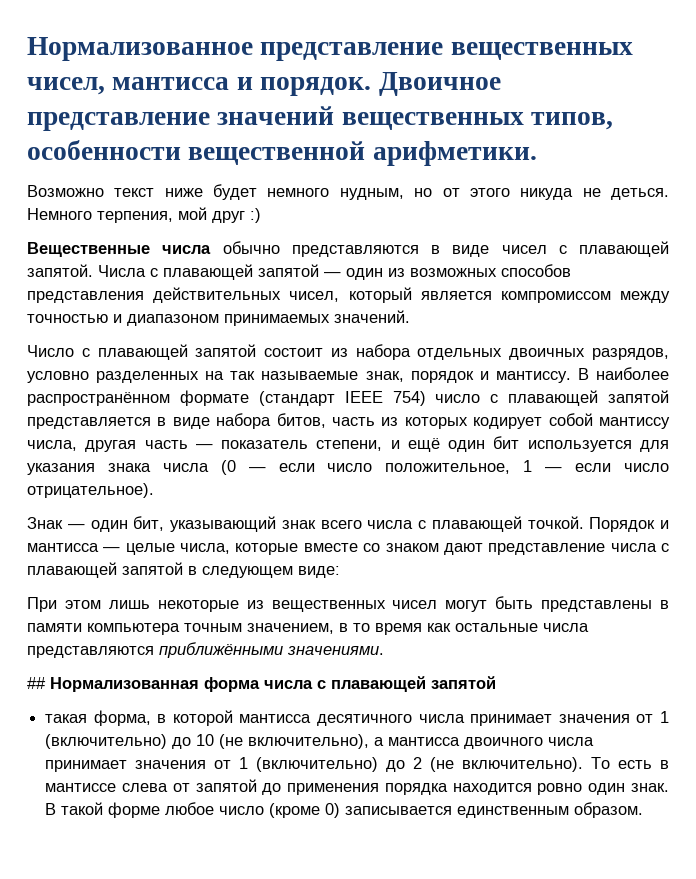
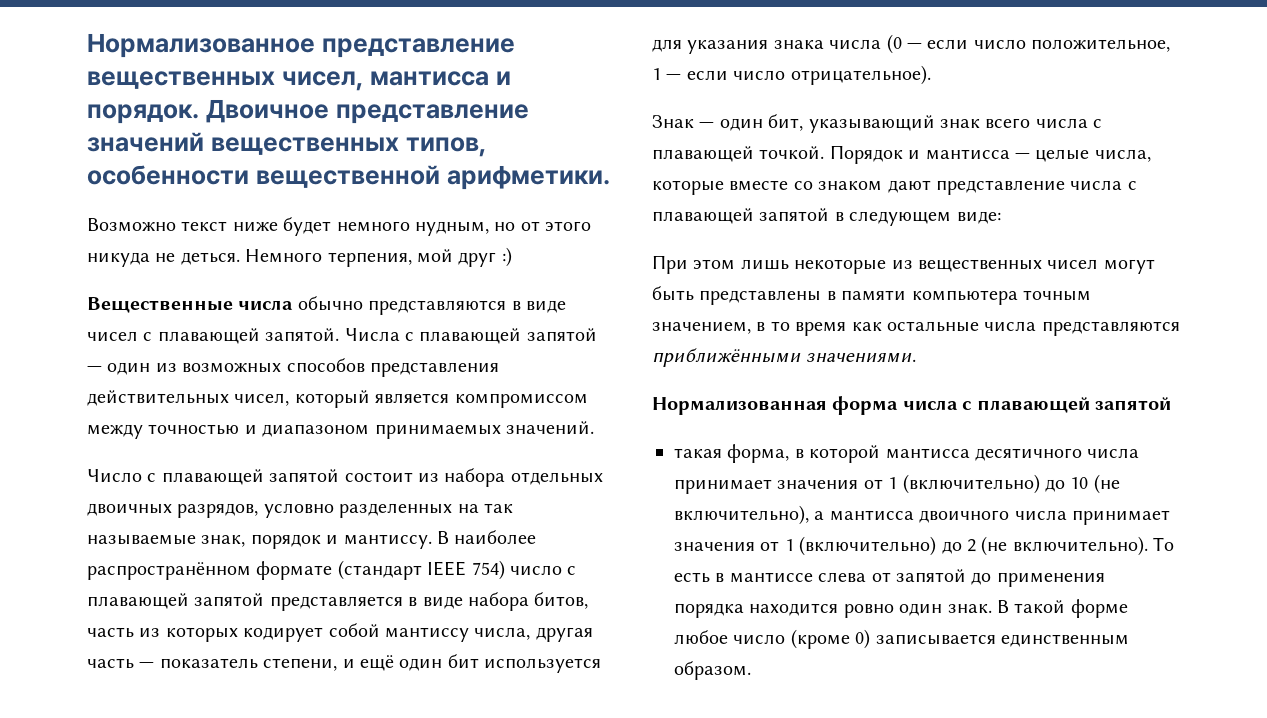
- ## Нормализованная форма числа с плавающей запятой
+ Нормализованная форма числа с плавающей запятой

